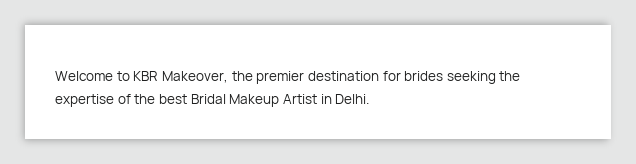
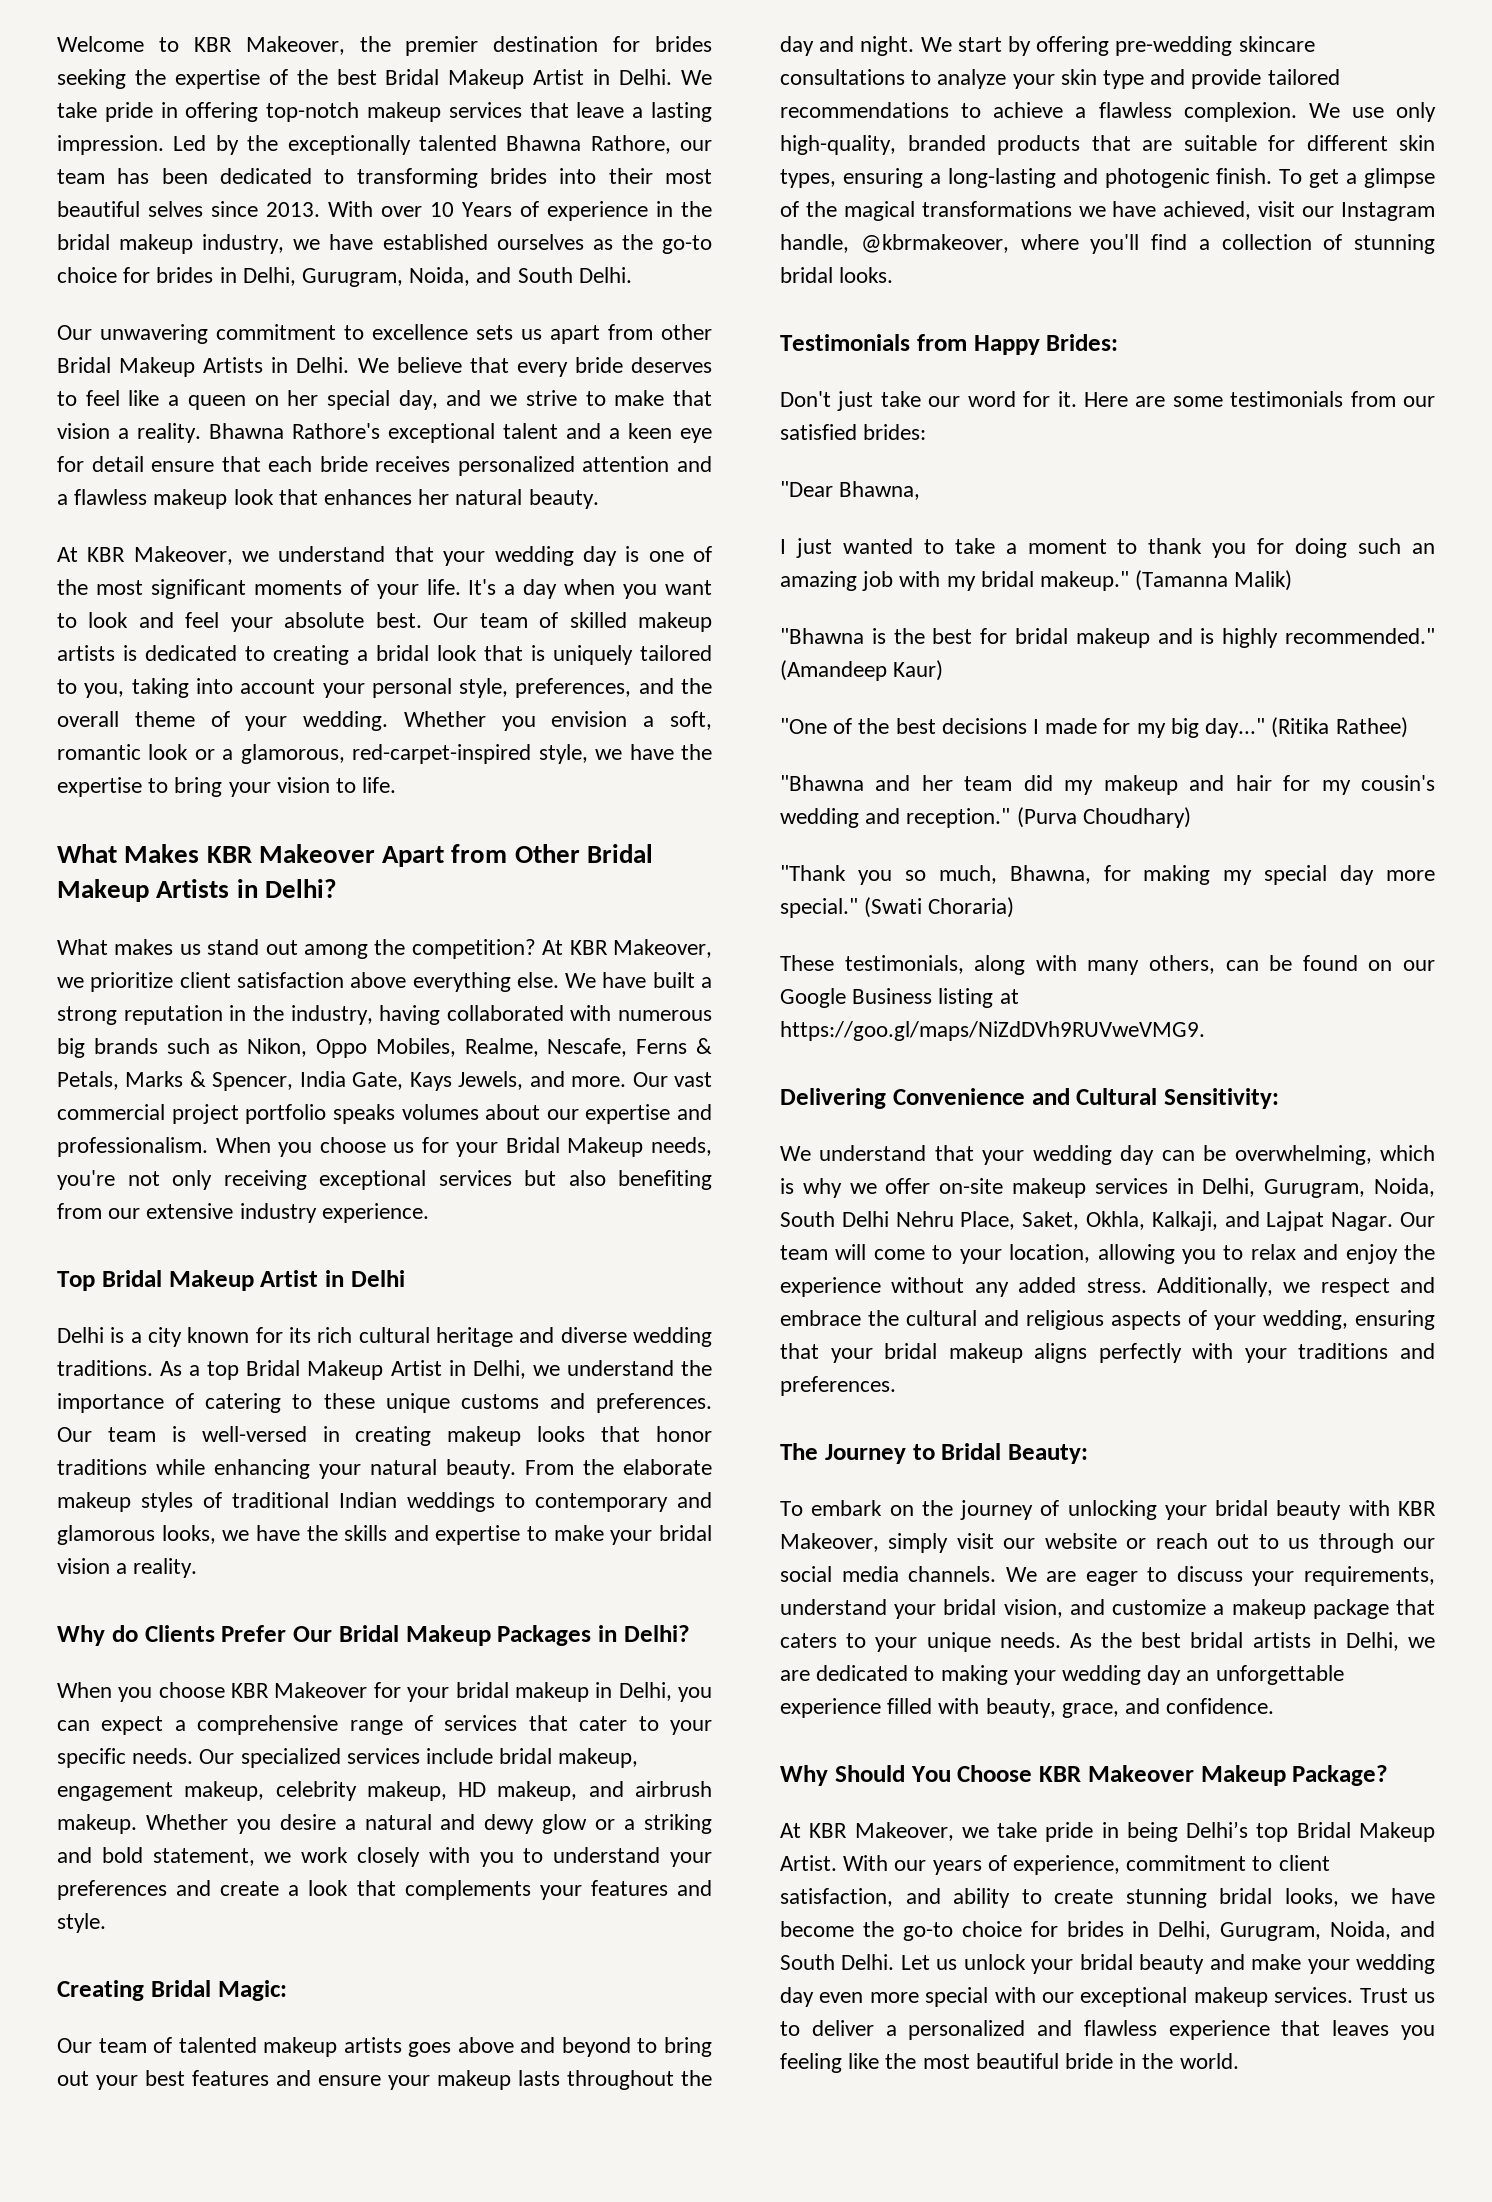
+ We take pride in offering top-notch makeup services that leave a lasting impression. Led by the exceptionally talented Bhawna Rathore, our team has been dedicated to transforming brides into their most beautiful selves since 2013. With over 10 Years of experience in the bridal makeup industry, we have established ourselves as the go-to choice for brides in Delhi, Gurugram, Noida, and South Delhi.
+ Our unwavering commitment to excellence sets us apart from other Bridal Makeup Artists in Delhi. We believe that every bride deserves to feel like a queen on her special day, and we strive to make that vision a reality. Bhawna Rathore's exceptional talent and a keen eye for detail ensure that each bride receives personalized attention and a flawless makeup look that enhances her natural beauty.
+ At KBR Makeover, we understand that your wedding day is one of the most significant moments of your life. It's a day when you want to look and feel your absolute best. Our team of skilled makeup artists is dedicated to creating a bridal look that is uniquely tailored to you, taking into account your personal style, preferences, and the overall theme of your wedding. Whether you envision a soft, romantic look or a glamorous, red-carpet-inspired style, we have the expertise to bring your vision to life.
+ What Makes KBR Makeover Apart from Other Bridal Makeup Artists in Delhi?
+ What makes us stand out among the competition? At KBR Makeover, we prioritize client satisfaction above everything else. We have built a strong reputation in the industry, having collaborated with numerous big brands such as Nikon, Oppo Mobiles, Realme, Nescafe, Ferns & Petals, Marks & Spencer, India Gate, Kays Jewels, and more. Our vast commercial project portfolio speaks volumes about our expertise and professionalism. When you choose us for your Bridal Makeup needs, you're not only receiving exceptional services but also benefiting from our extensive industry experience.
+ Top Bridal Makeup Artist in Delhi
+ Delhi is a city known for its rich cultural heritage and diverse wedding traditions. As a top Bridal Makeup Artist in Delhi, we understand the importance of catering to these unique customs and preferences. Our team is well-versed in creating makeup looks that honor traditions while enhancing your natural beauty. From the elaborate makeup styles of traditional Indian weddings to contemporary and glamorous looks, we have the skills and expertise to make your bridal vision a reality.
+ Why do Clients Prefer Our Bridal Makeup Packages in Delhi?
+ When you choose KBR Makeover for your bridal makeup in Delhi, you can expect a comprehensive range of services that cater to your specific needs. Our specialized services include bridal makeup, engagement makeup, celebrity makeup, HD makeup, and airbrush makeup. Whether you desire a natural and dewy glow or a striking and bold statement, we work closely with you to understand your preferences and create a look that complements your features and style.
+ Creating Bridal Magic:
+ Our team of talented makeup artists goes above and beyond to bring out your best features and ensure your makeup lasts throughout the day and night. We start by offering pre-wedding skincare consultations to analyze your skin type and provide tailored recommendations to achieve a flawless complexion. We use only high-quality, branded products that are suitable for different skin types, ensuring a long-lasting and photogenic finish. To get a glimpse of the magical transformations we have achieved, visit our Instagram handle, @kbrmakeover, where you'll find a collection of stunning bridal looks.
+ Testimonials from Happy Brides:
+ Don't just take our word for it. Here are some testimonials from our satisfied brides:
+ "Dear Bhawna,
+ I just wanted to take a moment to thank you for doing such an amazing job with my bridal makeup." (Tamanna Malik)
+ "Bhawna is the best for bridal makeup and is highly recommended." (Amandeep Kaur)
+ "One of the best decisions I made for my big day..." (Ritika Rathee)
+ "Bhawna and her team did my makeup and hair for my cousin's wedding and reception." (Purva Choudhary)
+ "Thank you so much, Bhawna, for making my special day more special." (Swati Choraria)
+ These testimonials, along with many others, can be found on our Google Business listing at https://goo.gl/maps/NiZdDVh9RUVweVMG9.
+ Delivering Convenience and Cultural Sensitivity:
+ We understand that your wedding day can be overwhelming, which is why we offer on-site makeup services in Delhi, Gurugram, Noida, South Delhi Nehru Place, Saket, Okhla, Kalkaji, and Lajpat Nagar. Our team will come to your location, allowing you to relax and enjoy the experience without any added stress. Additionally, we respect and embrace the cultural and religious aspects of your wedding, ensuring that your bridal makeup aligns perfectly with your traditions and preferences.
+ The Journey to Bridal Beauty:
+ To embark on the journey of unlocking your bridal beauty with KBR Makeover, simply visit our website or reach out to us through our social media channels. We are eager to discuss your requirements, understand your bridal vision, and customize a makeup package that caters to your unique needs. As the best bridal artists in Delhi, we are dedicated to making your wedding day an unforgettable experience filled with beauty, grace, and confidence.
+ Why Should You Choose KBR Makeover Makeup Package?
+ At KBR Makeover, we take pride in being Delhi’s top Bridal Makeup Artist. With our years of experience, commitment to client satisfaction, and ability to create stunning bridal looks, we have become the go-to choice for brides in Delhi, Gurugram, Noida, and South Delhi. Let us unlock your bridal beauty and make your wedding day even more special with our exceptional makeup services. Trust us to deliver a personalized and flawless experience that leaves you feeling like the most beautiful bride in the world.

